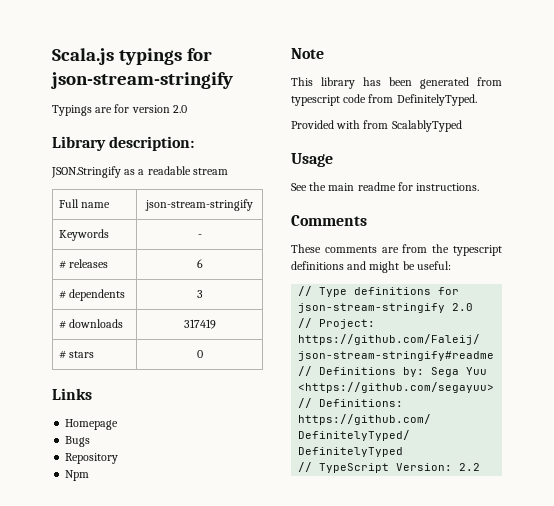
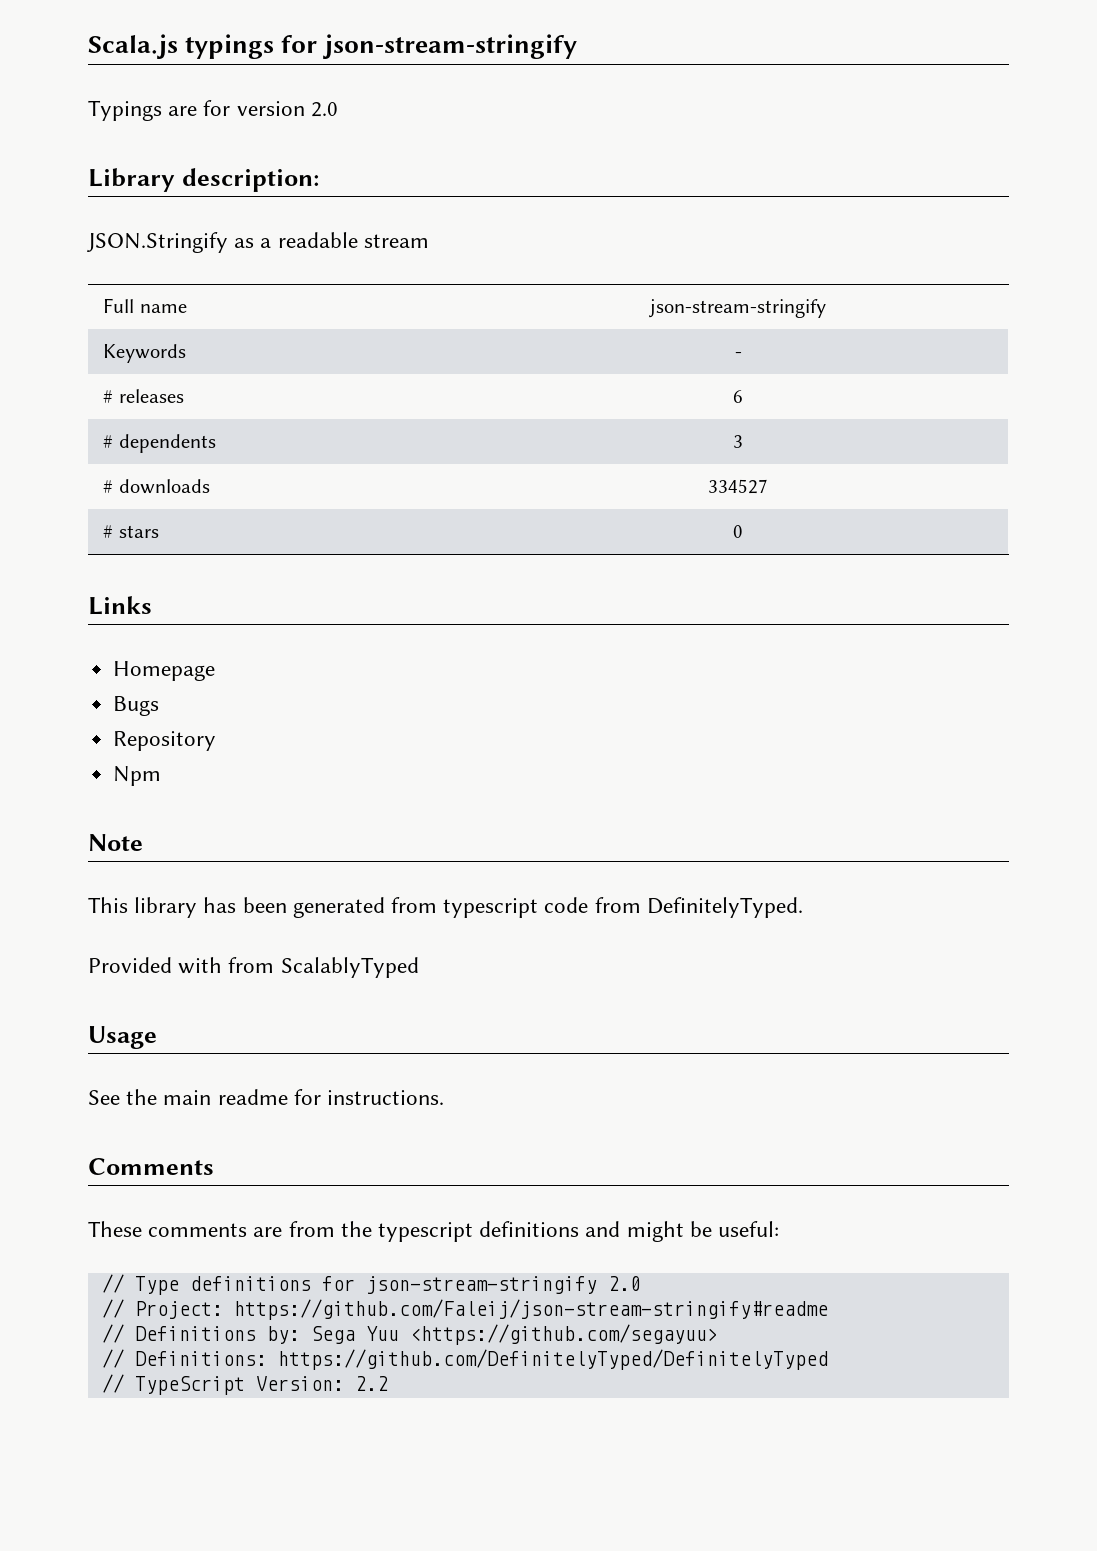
- # downloads | 317419
+ # downloads | 334527

